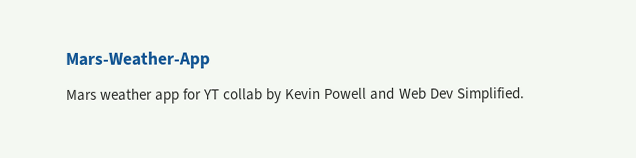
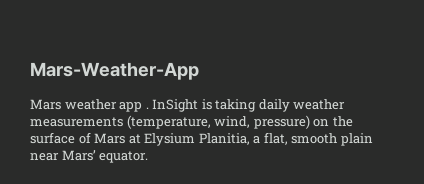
- Mars weather app for YT collab by Kevin Powell and Web Dev Simplified.
+ Mars weather app . InSight is taking daily weather measurements (temperature, wind, pressure) on the surface of Mars at Elysium Planitia, a flat, smooth plain near Mars’ equator.

